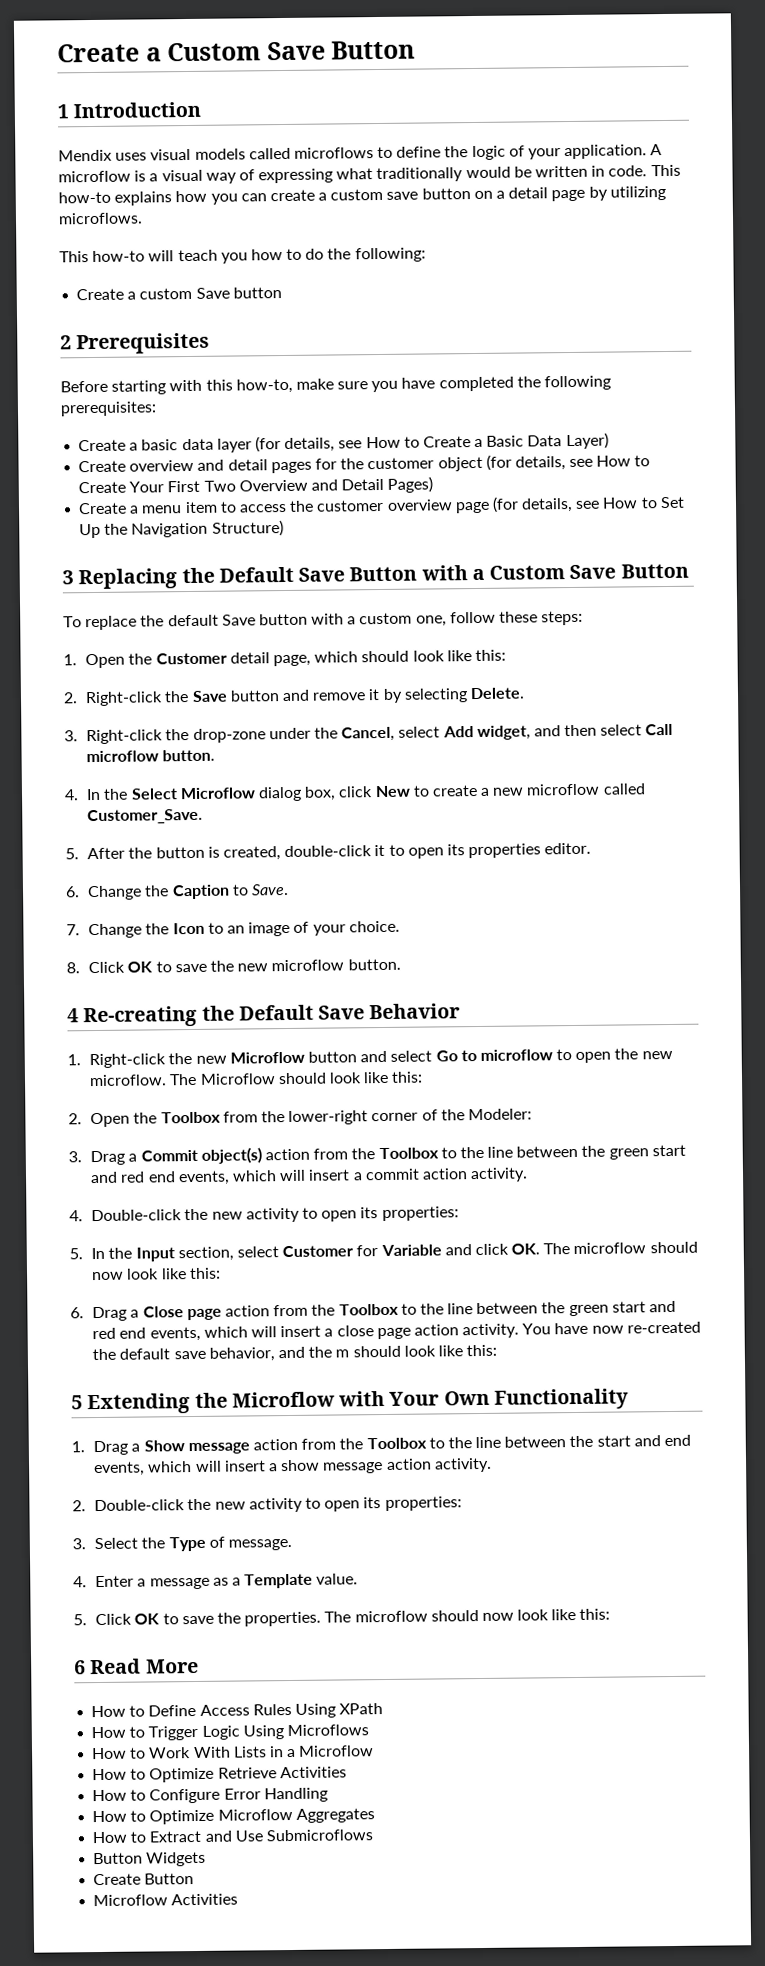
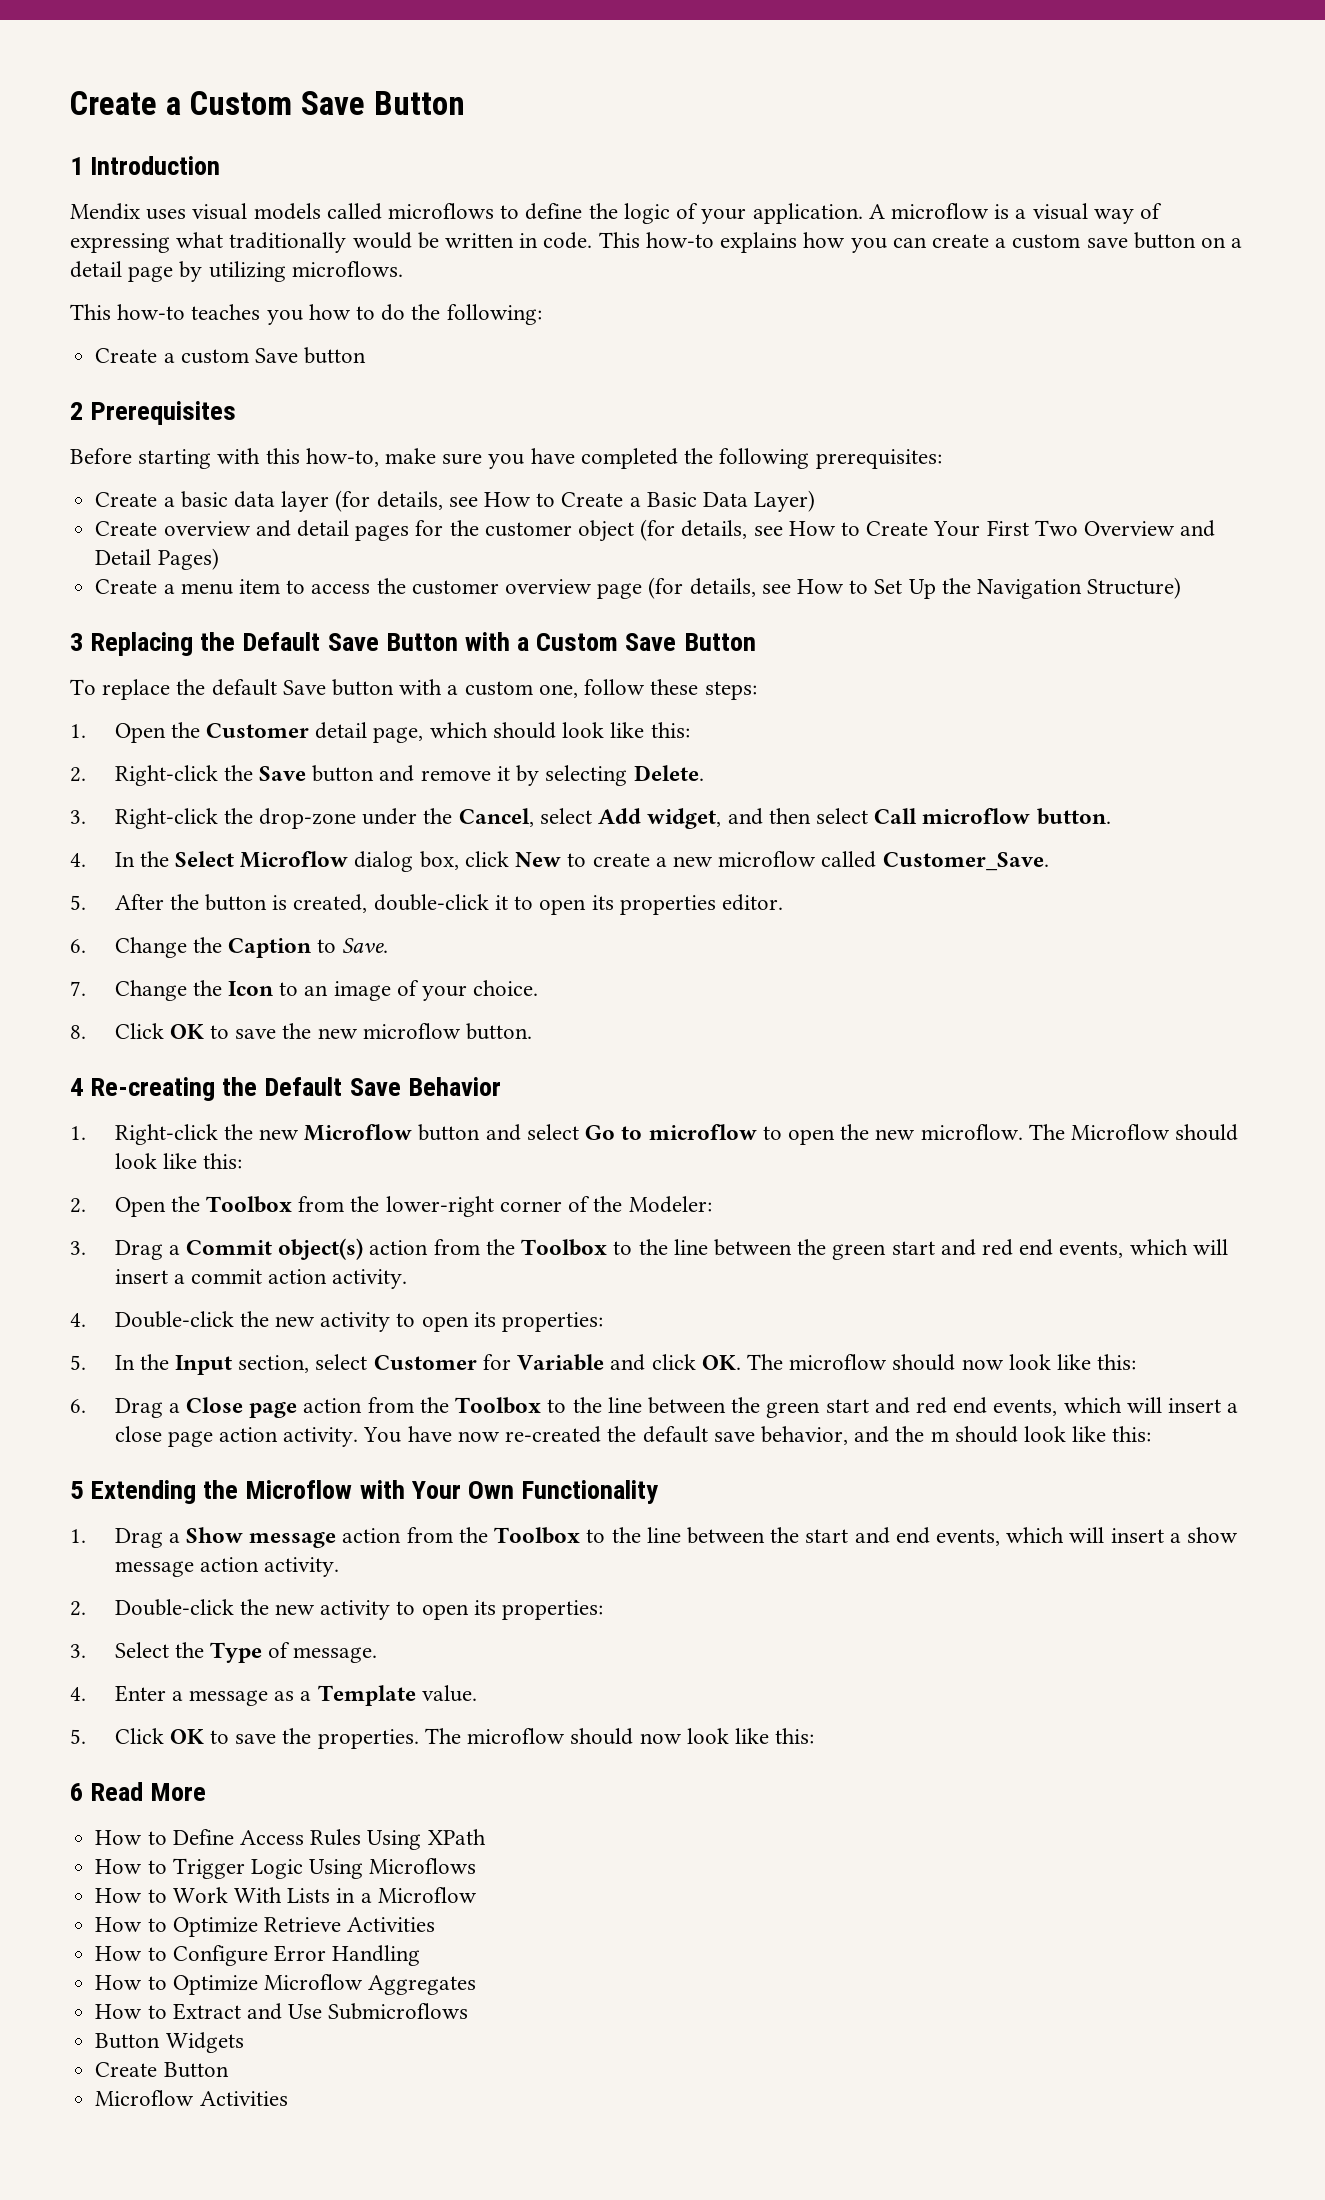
- This how-to will teach you how to do the following:
+ This how-to teaches you how to do the following:

